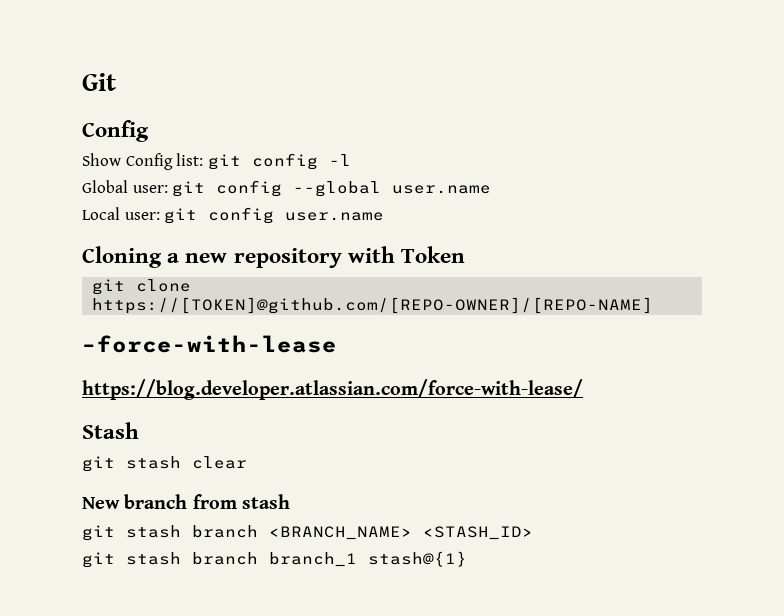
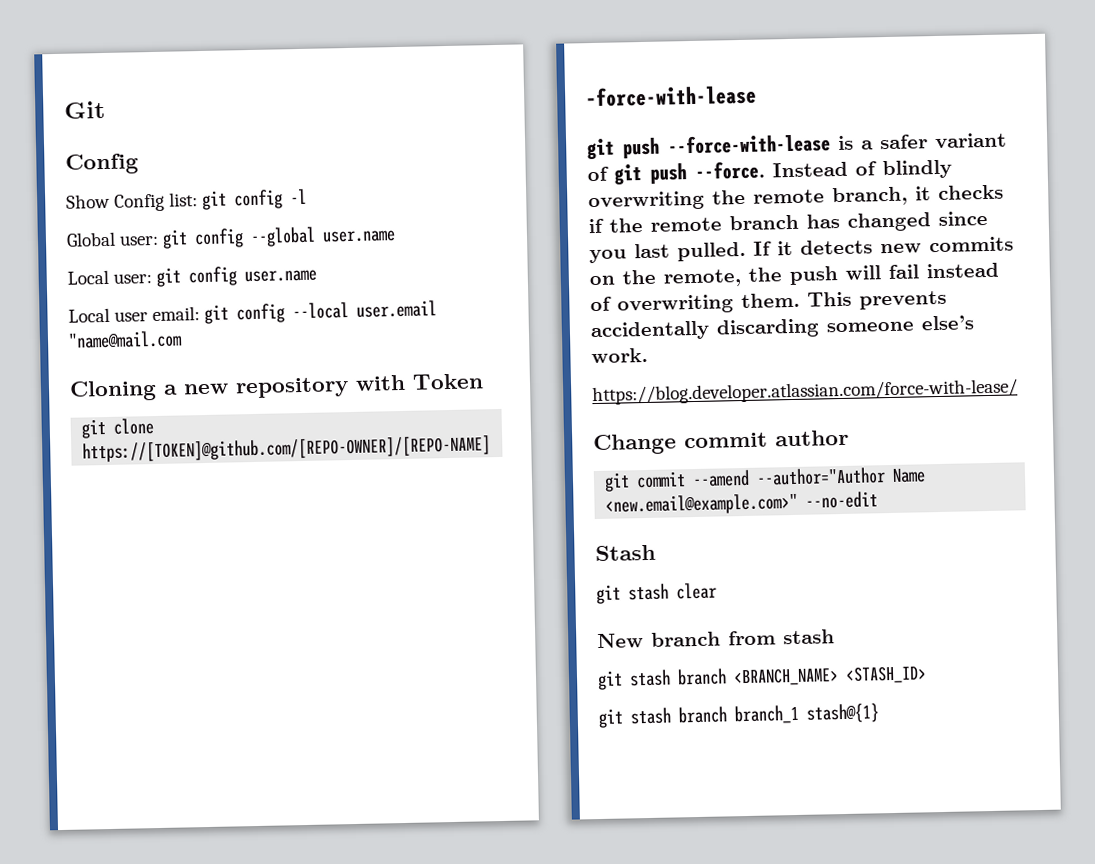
+ Local user email: git config --local user.email "name@mail.com
+ git push --force-with-lease is a safer variant of git push --force. Instead of blindly overwriting the remote branch, it checks if the remote branch has changed since you last pulled. If it detects new commits on the remote, the push will fail instead of overwriting them. This prevents accidentally discarding someone else’s work.
  https://blog.developer.atlassian.com/force-with-lease/
+ Change commit author
+ git commit --amend --author="Author Name <new.email@example.com>" --no-edit

